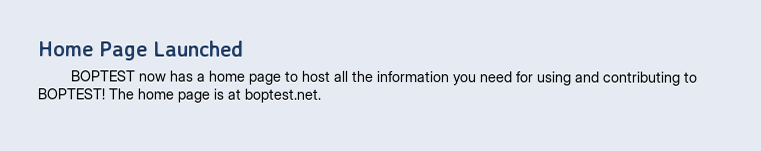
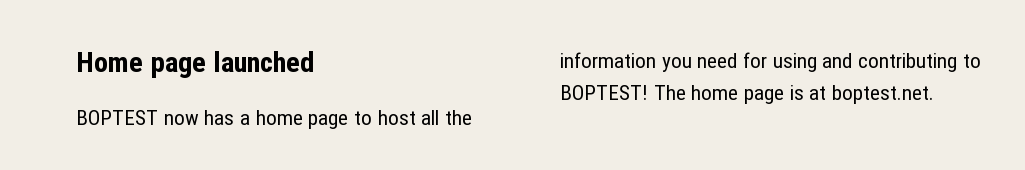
- Home Page Launched
+ Home page launched

